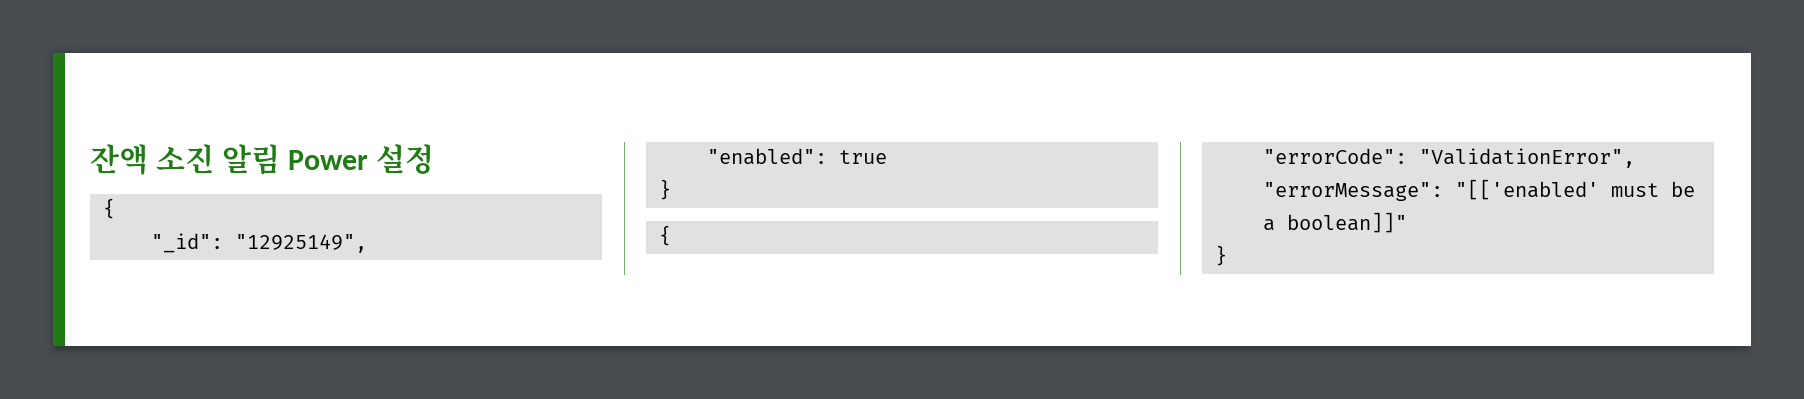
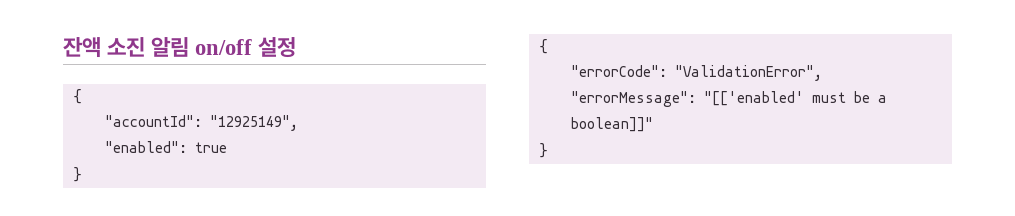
- 잔액 소진 알림 Power 설정
+ 잔액 소진 알림 on/off 설정
- "_id": "12925149",
+ "accountId": "12925149",

